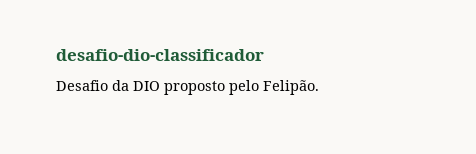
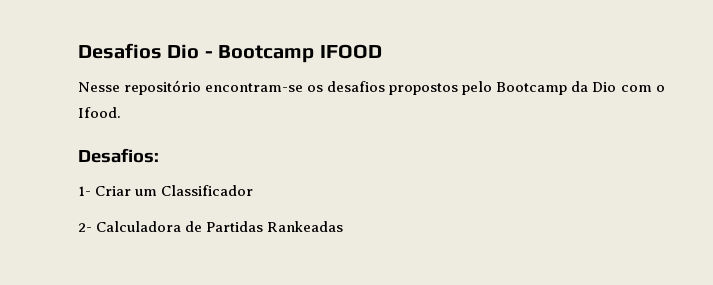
- desafio-dio-classificador
- Desafio da DIO proposto pelo Felipão.
+ Desafios Dio - Bootcamp IFOOD
+ Nesse repositório encontram-se os desafios propostos pelo Bootcamp da Dio com o Ifood.
+ Desafios:
+ 1- Criar um Classificador
+ 2- Calculadora de Partidas Rankeadas

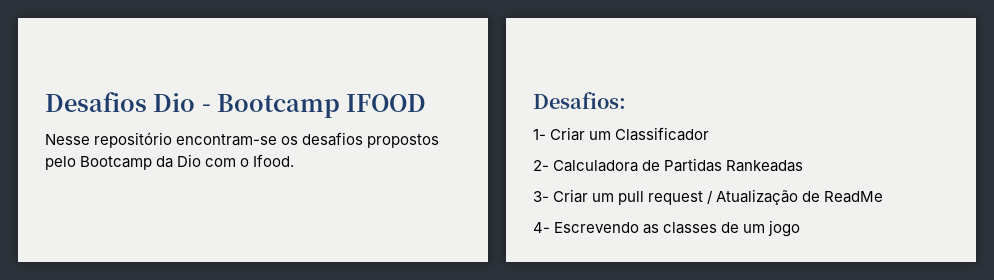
+ 3- Criar um pull request / Atualização de ReadMe
+ 4- Escrevendo as classes de um jogo

